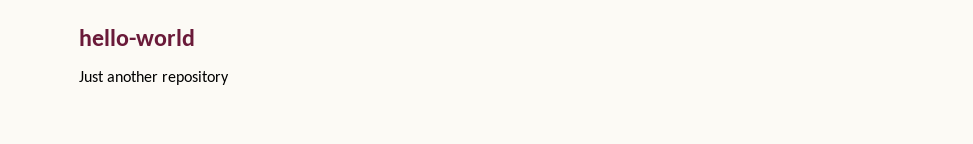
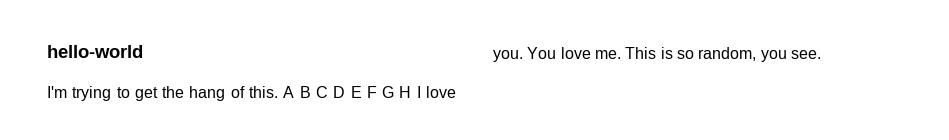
- Just another repository
+ I'm trying to get the hang of this. A B C D E F G H I love you. You love me. This is so random, you see.

